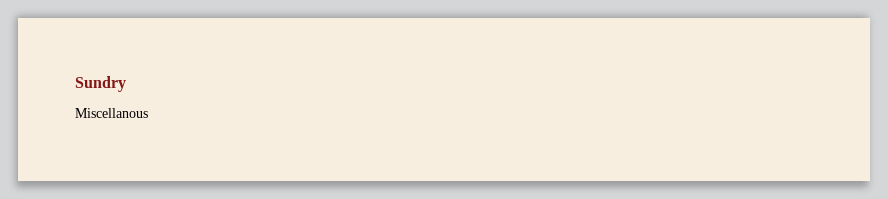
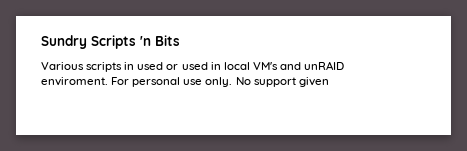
- Sundry
- Miscellanous
+ Sundry Scripts 'n Bits
+ Various scripts in used or used in local VM's and unRAID enviroment. For personal use only. No support given

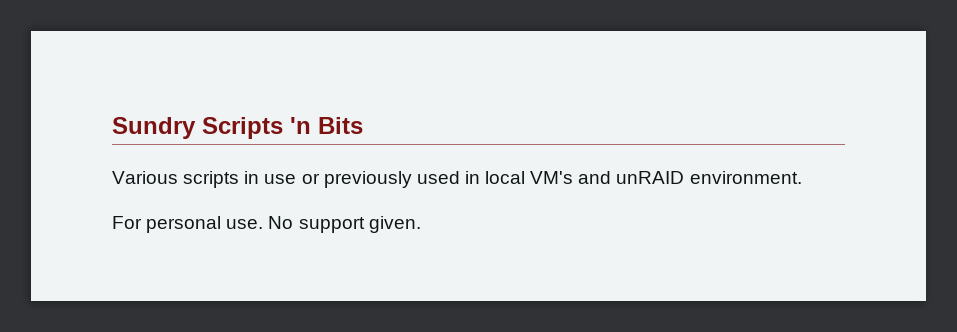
- Various scripts in used or used in local VM's and unRAID enviroment. For personal use only.
+ Various scripts in use or previously used in local VM's and unRAID environment.
+ For personal use.
- No support given
+ No support given.

